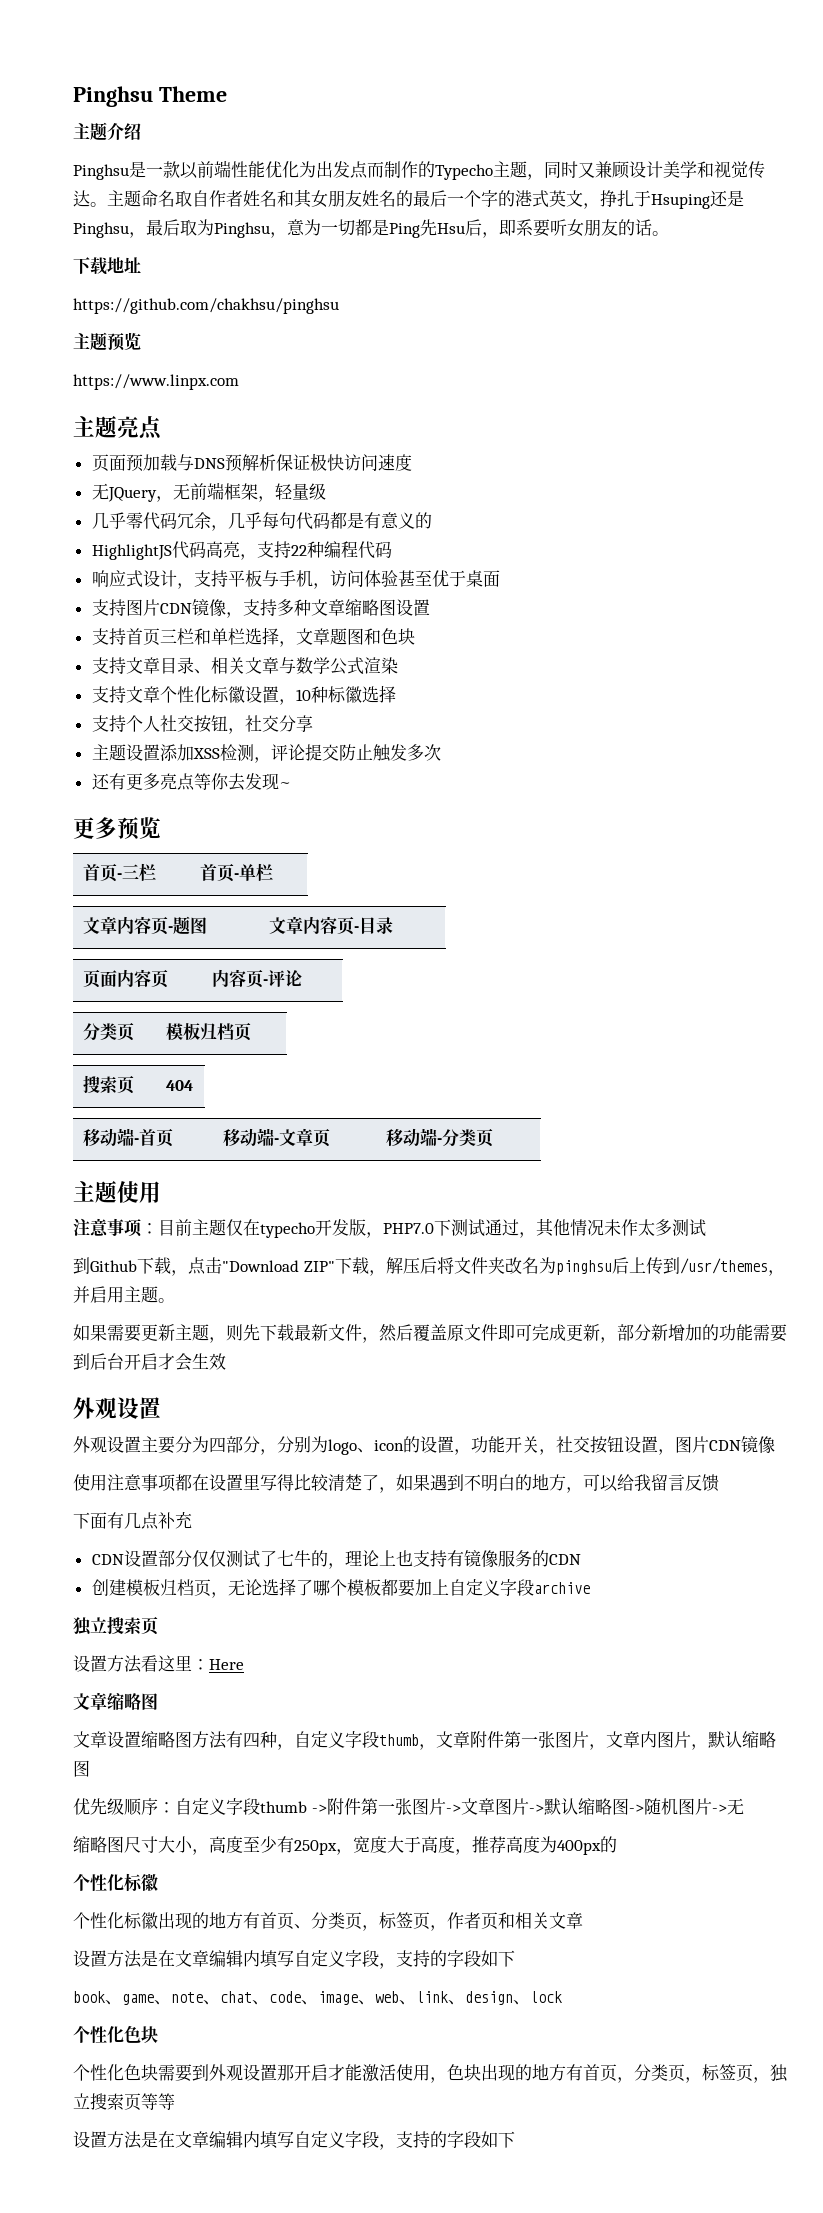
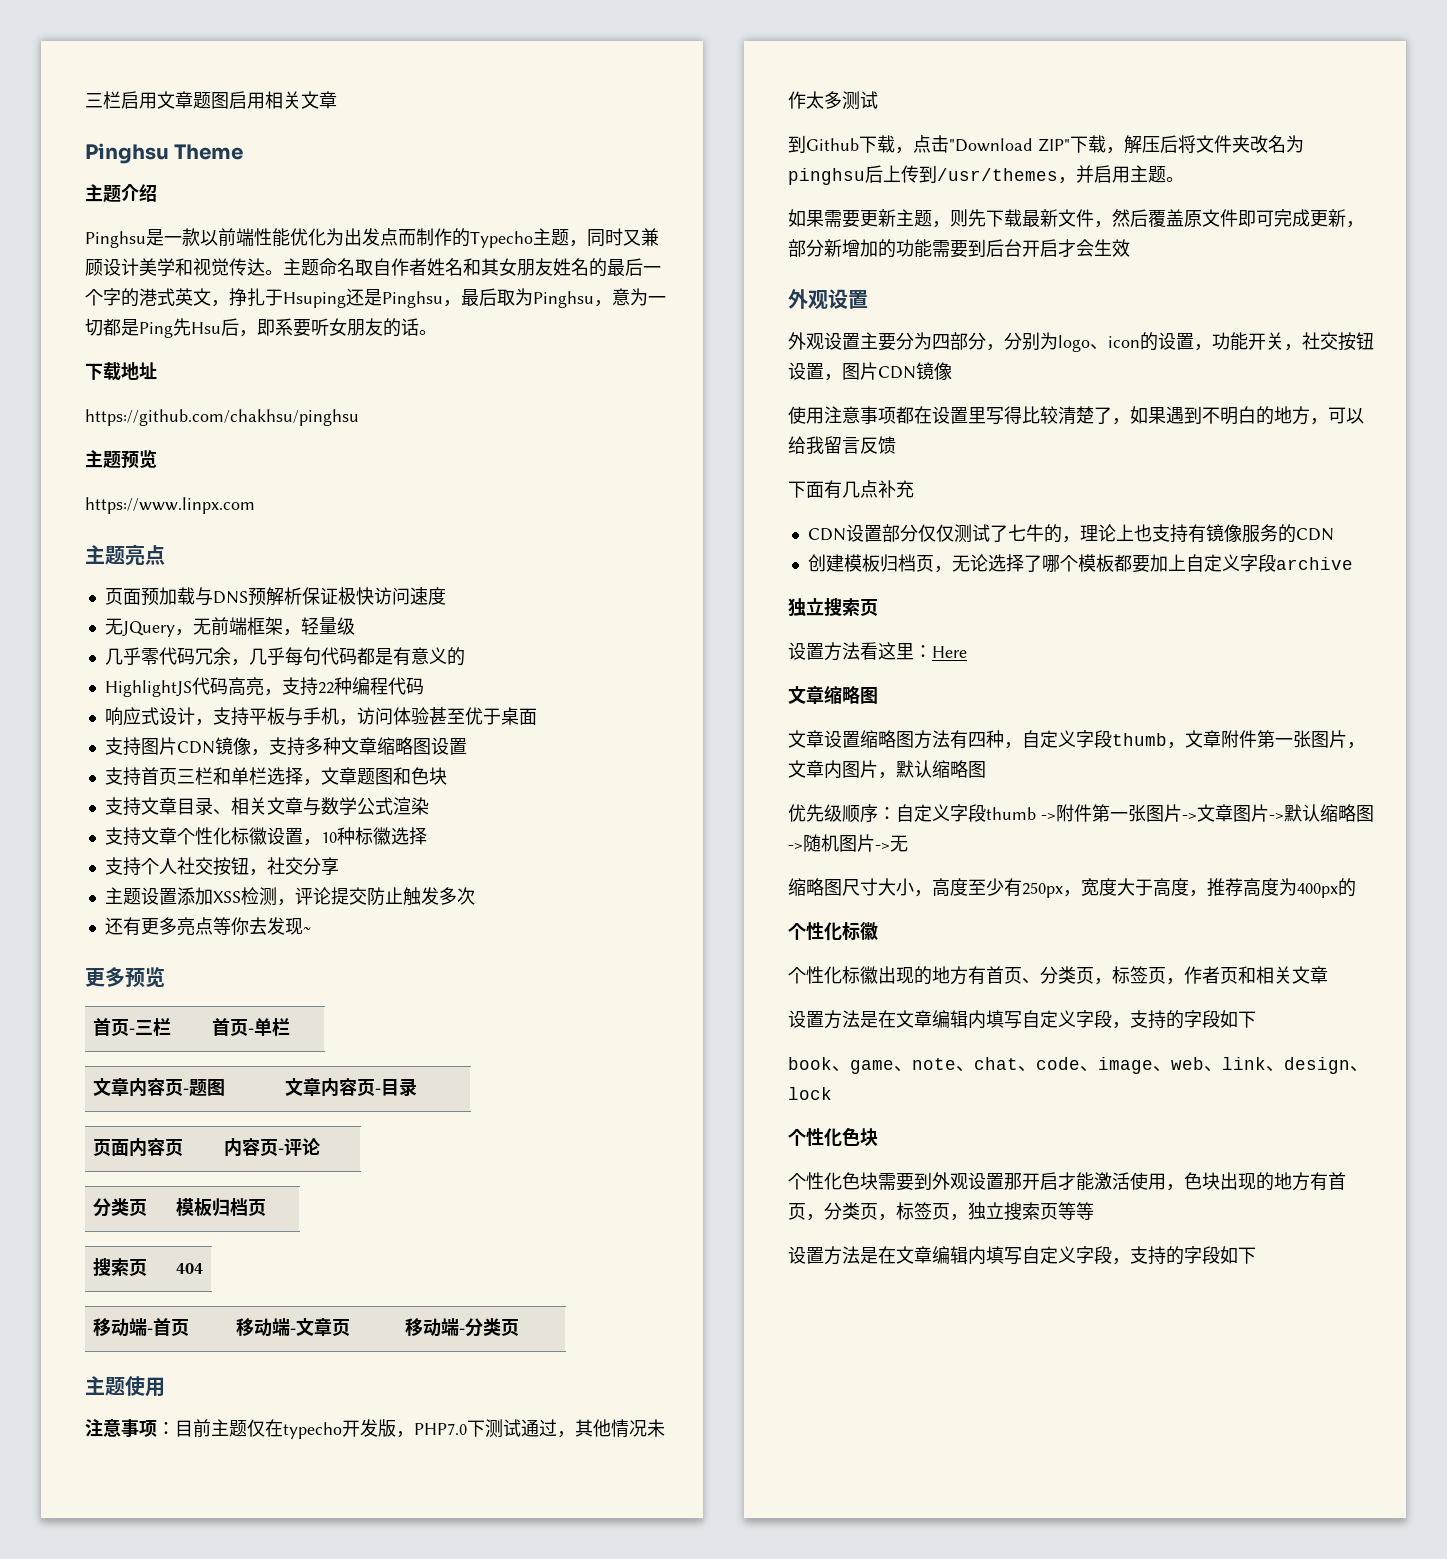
+ 三栏启用文章题图启用相关文章

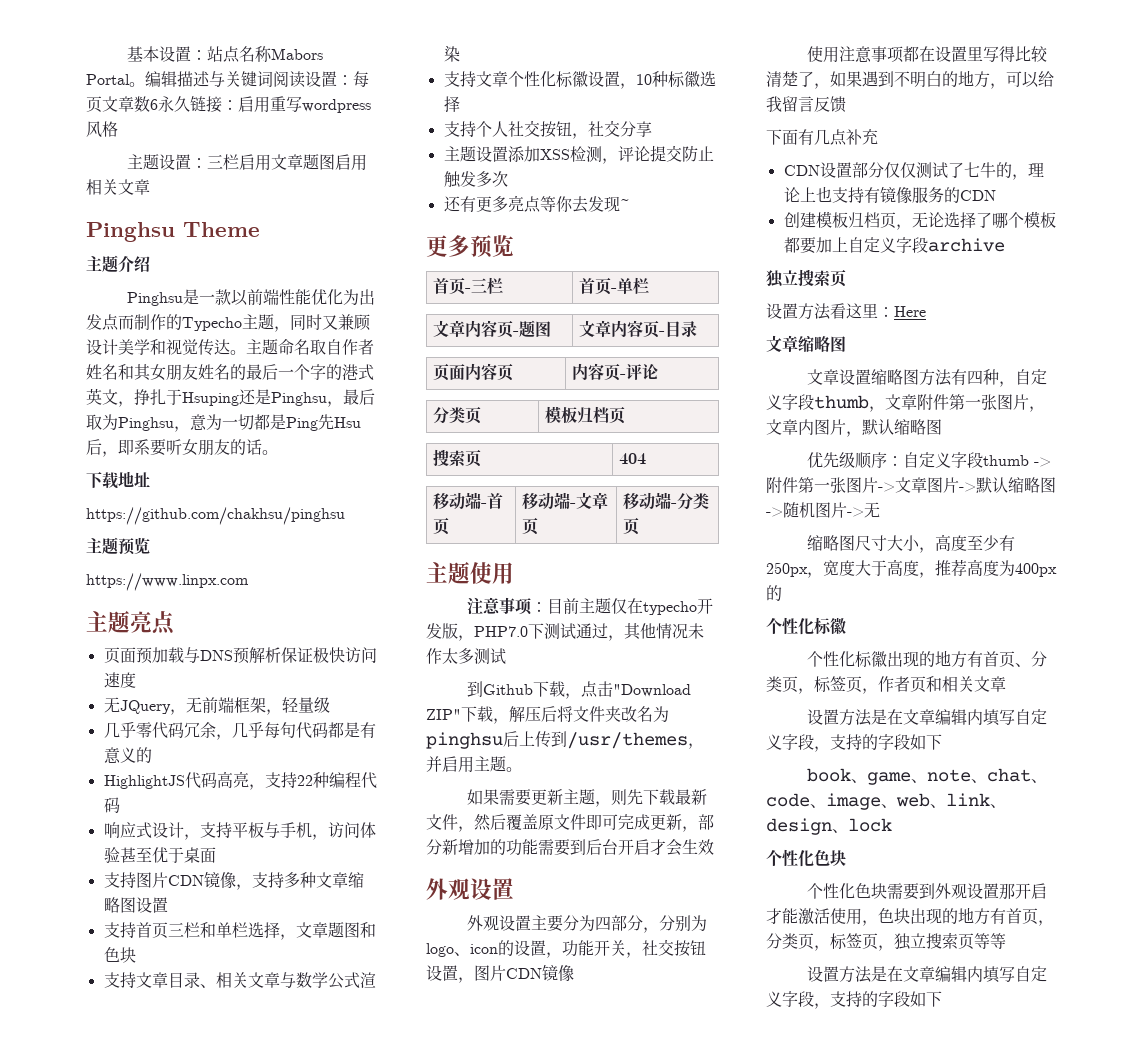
- 三栏启用文章题图启用相关文章
+ 基本设置：站点名称Mabors Portal。编辑描述与关键词阅读设置：每页文章数6永久链接：启用重写wordpress风格
+ 主题设置：三栏启用文章题图启用相关文章

